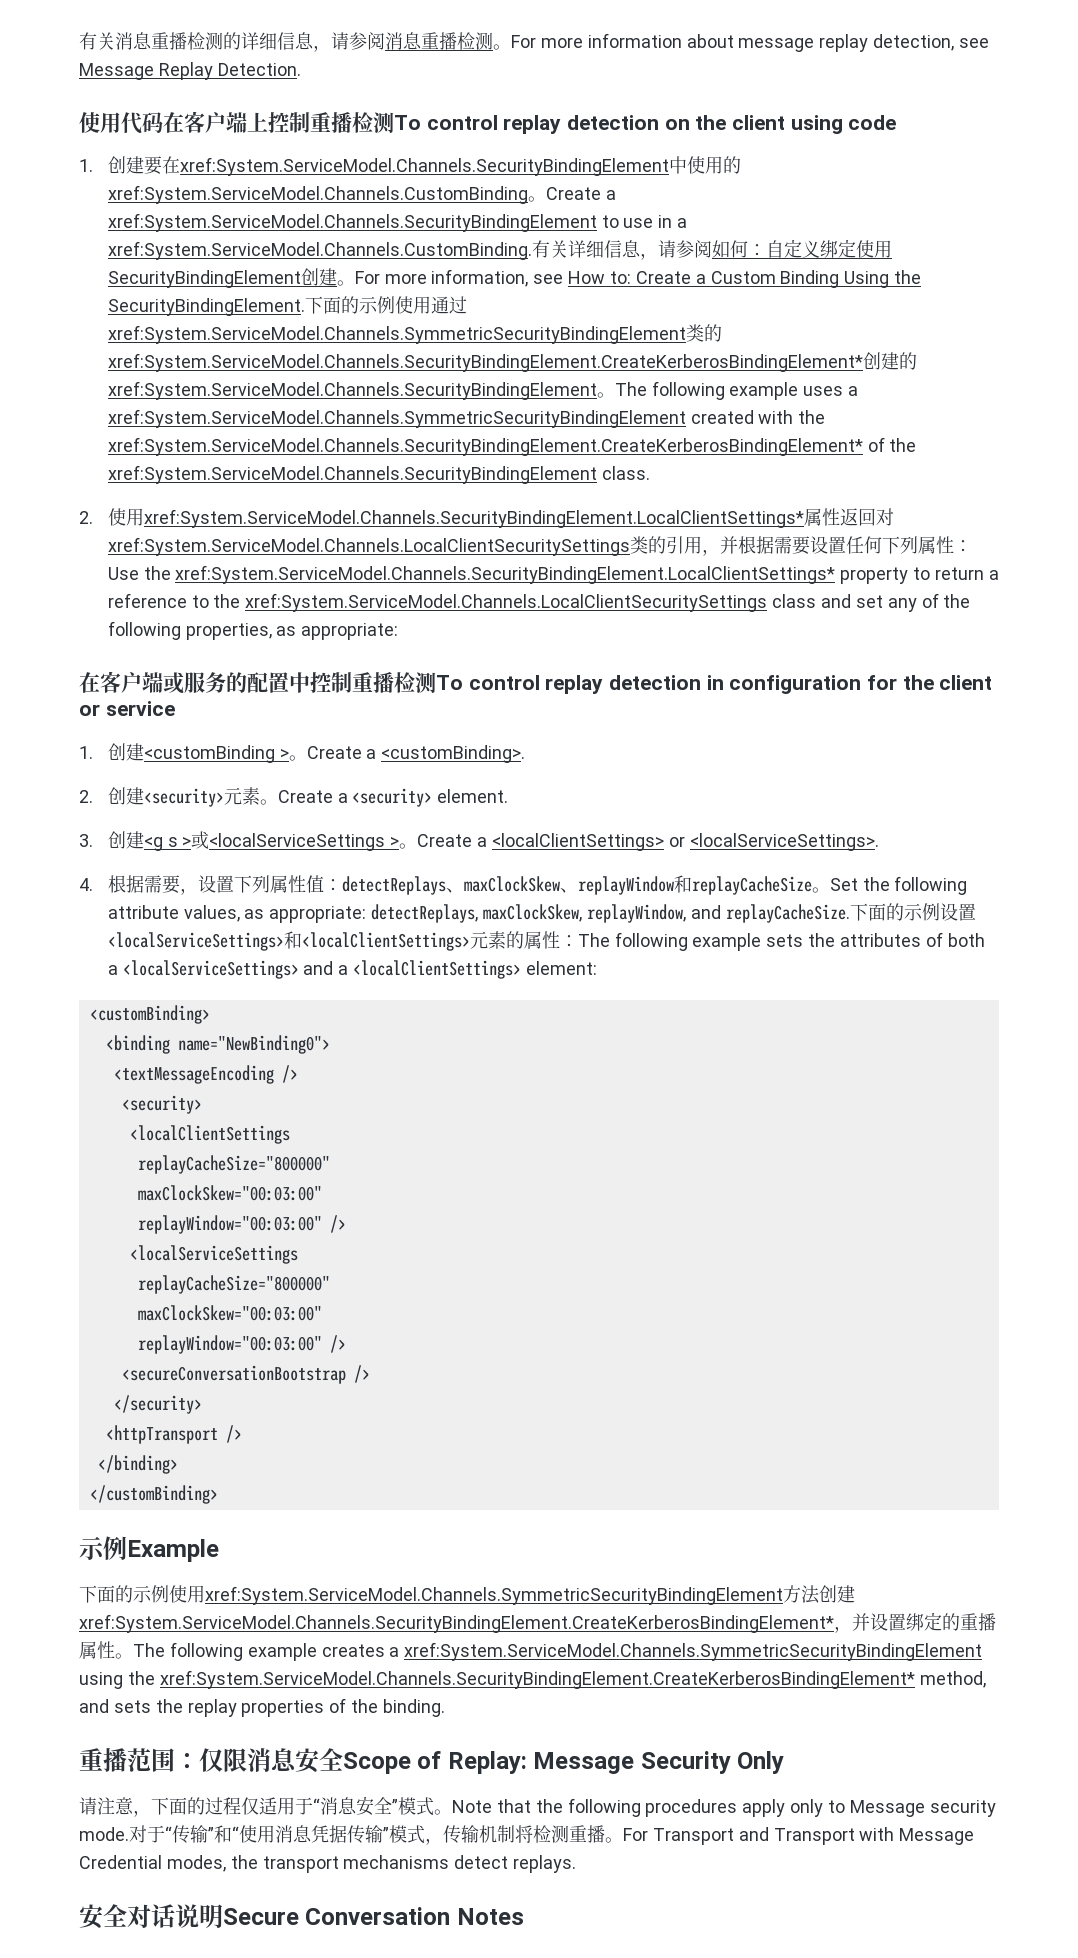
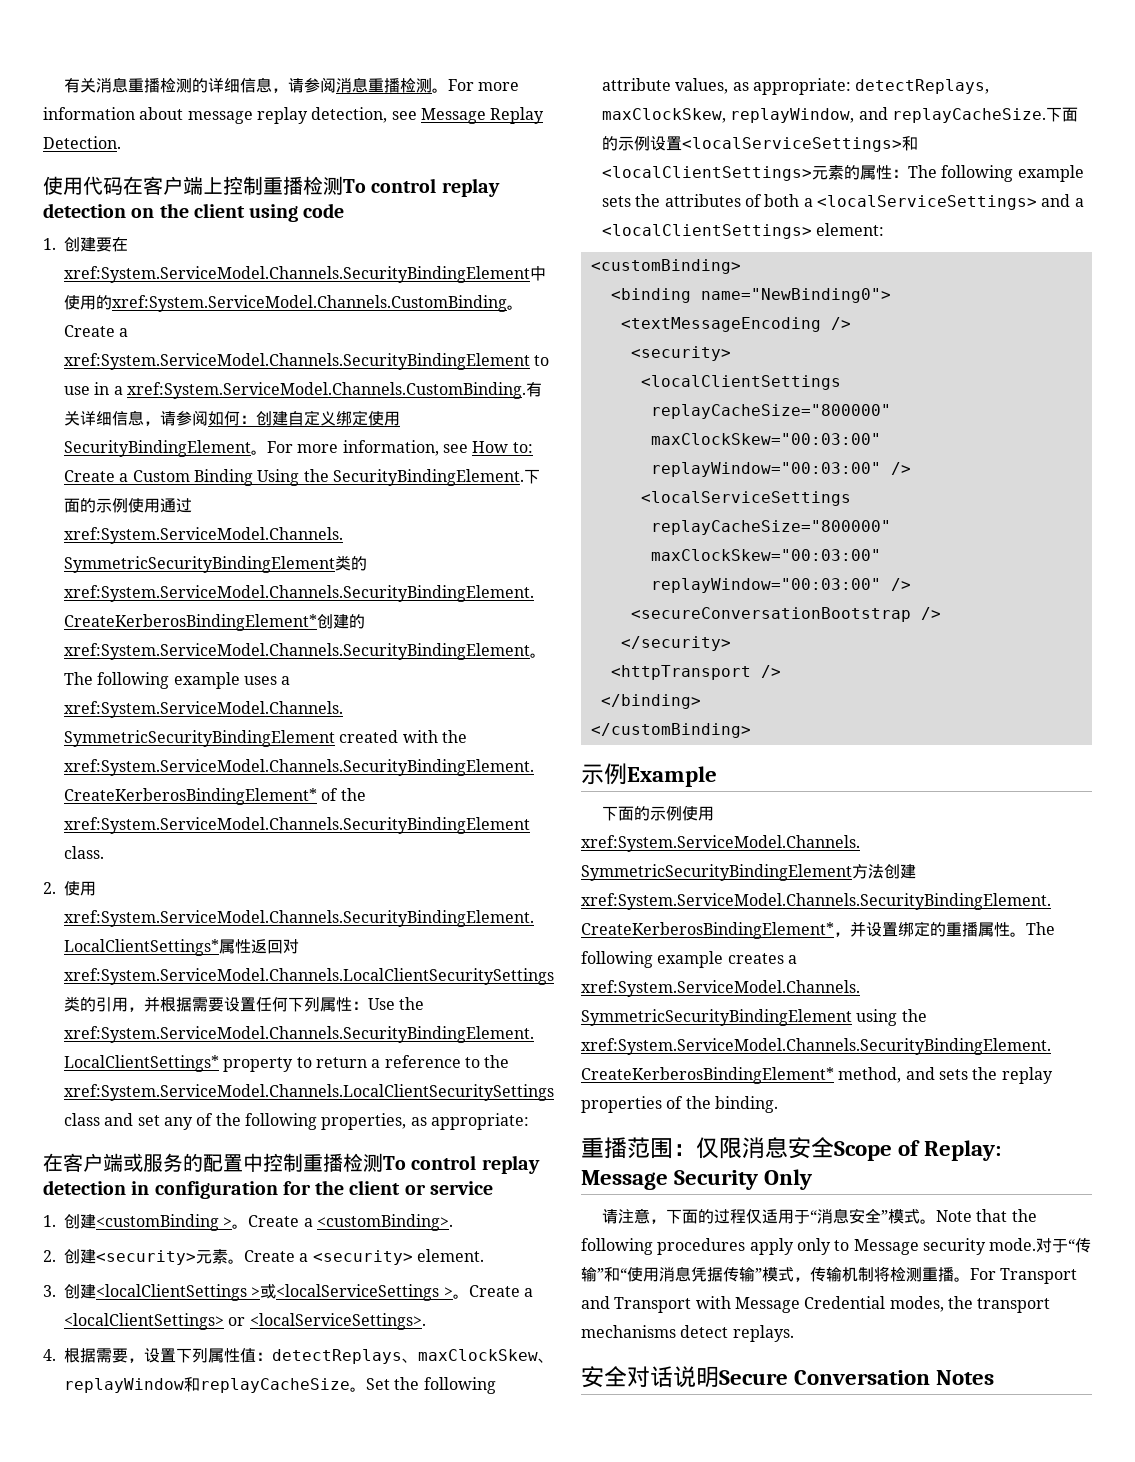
- Create a xref:System.ServiceModel.Channels.SecurityBindingElement to use in a xref:System.ServiceModel.Channels.CustomBinding.有关详细信息，请参阅如何：自定义绑定使用SecurityBindingElement创建。
+ Create a xref:System.ServiceModel.Channels.SecurityBindingElement to use in a xref:System.ServiceModel.Channels.CustomBinding.有关详细信息，请参阅如何：创建自定义绑定使用SecurityBindingElement。
- 3.创建<g s >或<localServiceSettings >。
+ 3.创建<localClientSettings >或<localServiceSettings >。

